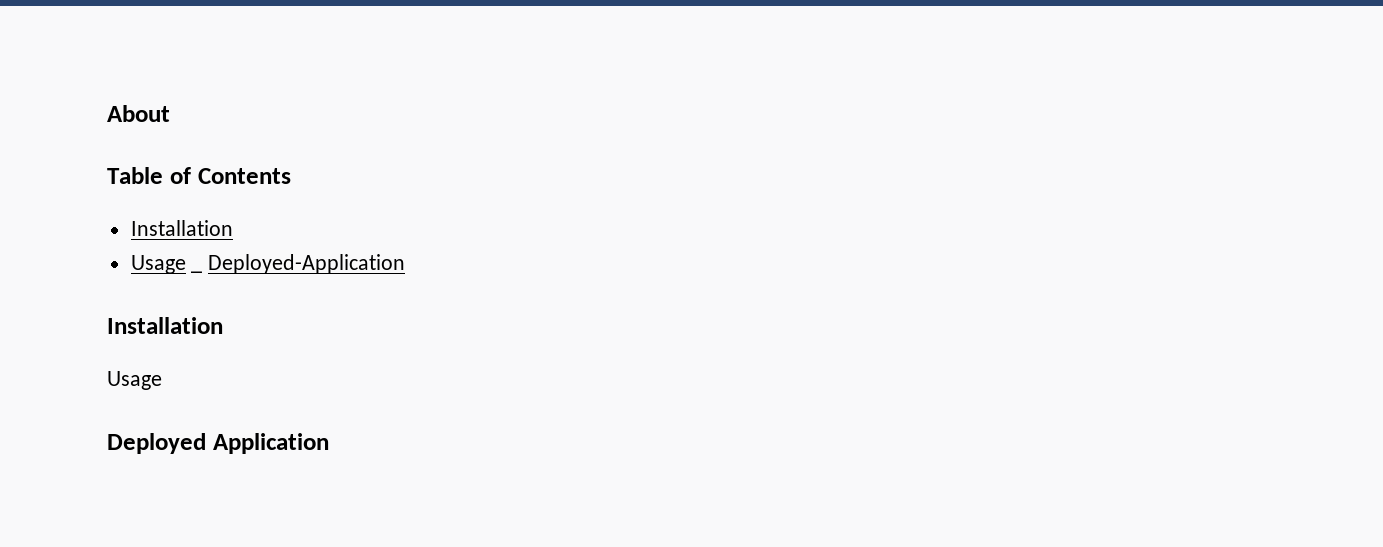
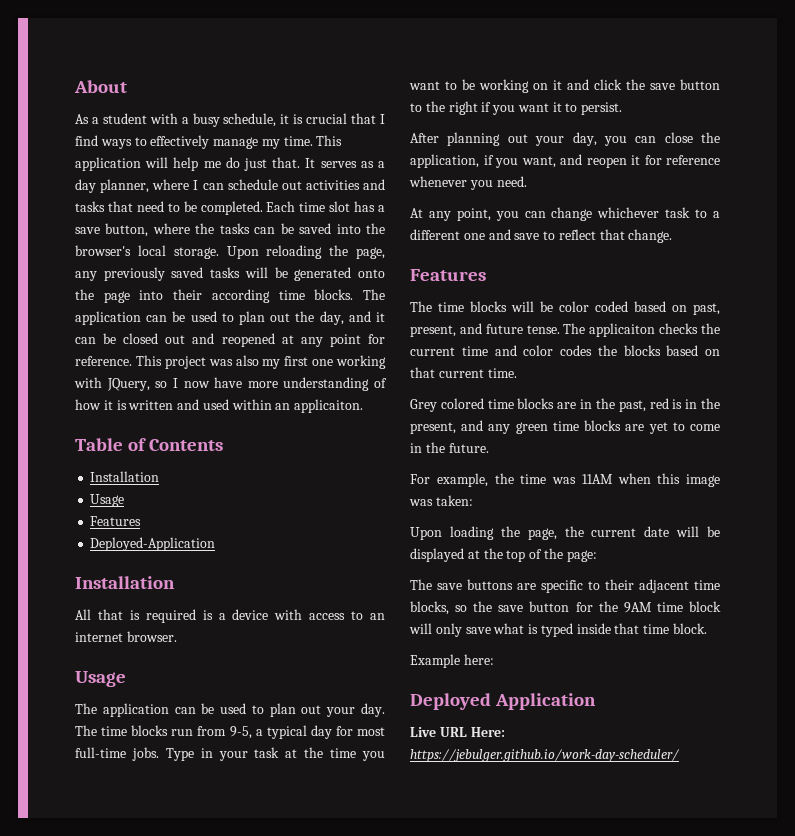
+ As a student with a busy schedule, it is crucial that I find ways to effectively manage my time. This application will help me do just that. It serves as a day planner, where I can schedule out activities and tasks that need to be completed. Each time slot has a save button, where the tasks can be saved into the browser's local storage. Upon reloading the page, any previously saved tasks will be generated onto the page into their according time blocks. The application can be used to plan out the day, and it can be closed out and reopened at any point for reference. This project was also my first one working with JQuery, so I now have more understanding of how it is written and used within an applicaiton.
  Table of Contents
  Installation
- Usage _ Deployed-Application
+ Usage
+ Features
+ Deployed-Application
  Installation
+ All that is required is a device with access to an internet browser.
  Usage
+ The application can be used to plan out your day. The time blocks run from 9-5, a typical day for most full-time jobs. Type in your task at the time you want to be working on it and click the save button to the right if you want it to persist.
+ After planning out your day, you can close the application, if you want, and reopen it for reference whenever you need.
+ At any point, you can change whichever task to a different one and save to reflect that change.
+ Features
+ The time blocks will be color coded based on past, present, and future tense. The applicaiton checks the current time and color codes the blocks based on that current time.
+ Grey colored time blocks are in the past, red is in the present, and any green time blocks are yet to come in the future.
+ For example, the time was 11AM when this image was taken:
+ Upon loading the page, the current date will be displayed at the top of the page:
+ The save buttons are specific to their adjacent time blocks, so the save button for the 9AM time block will only save what is typed inside that time block.
+ Example here:
  Deployed Application
+ Live URL Here: https://jebulger.github.io/work-day-scheduler/

